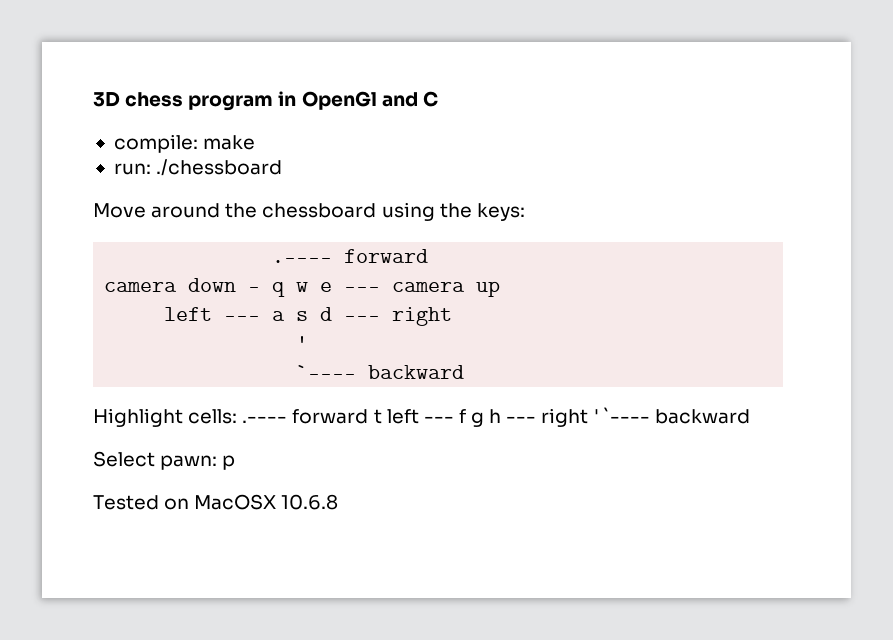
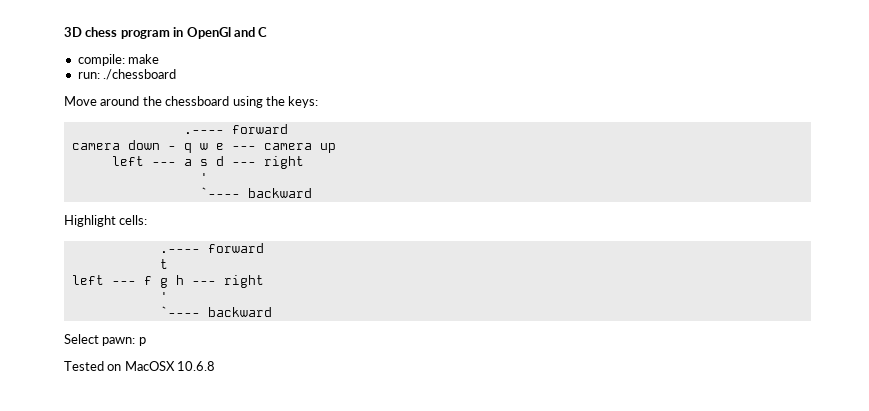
- Highlight cells: .---- forward t left --- f g h --- right ' `---- backward
+ Highlight cells:
+ .---- forward
+ t
+ left --- f g h --- right
+ '
+ `---- backward

